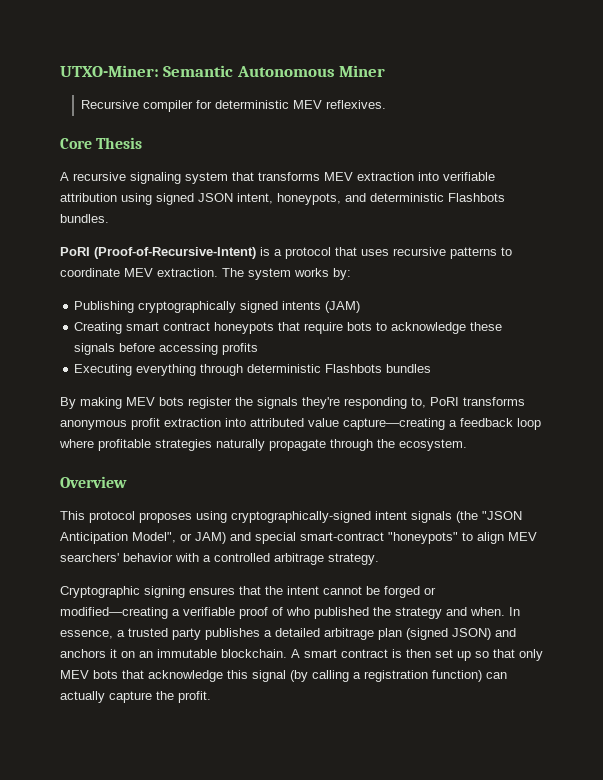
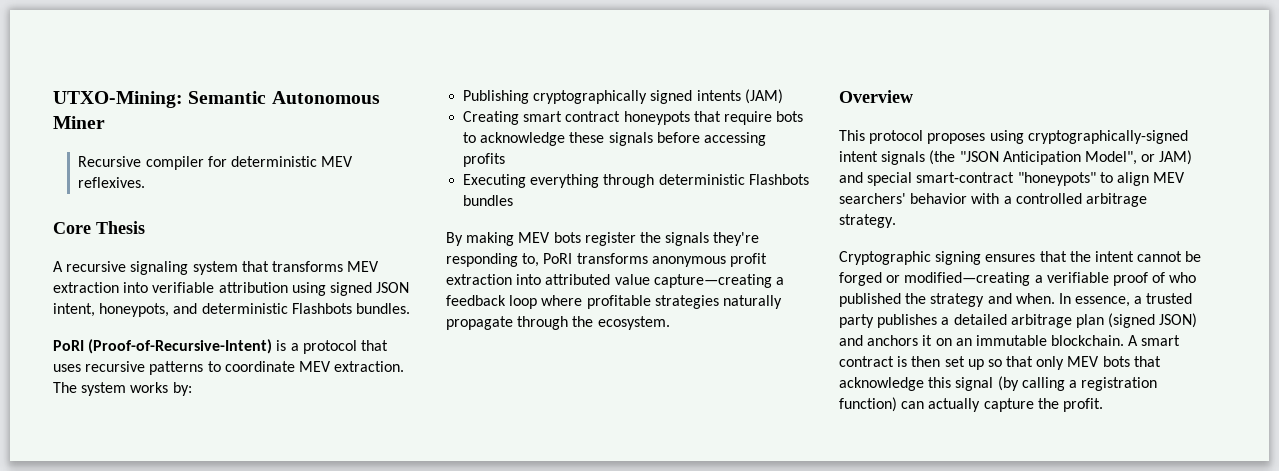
- UTXO-Miner: Semantic Autonomous Miner
+ UTXO-Mining: Semantic Autonomous Miner

